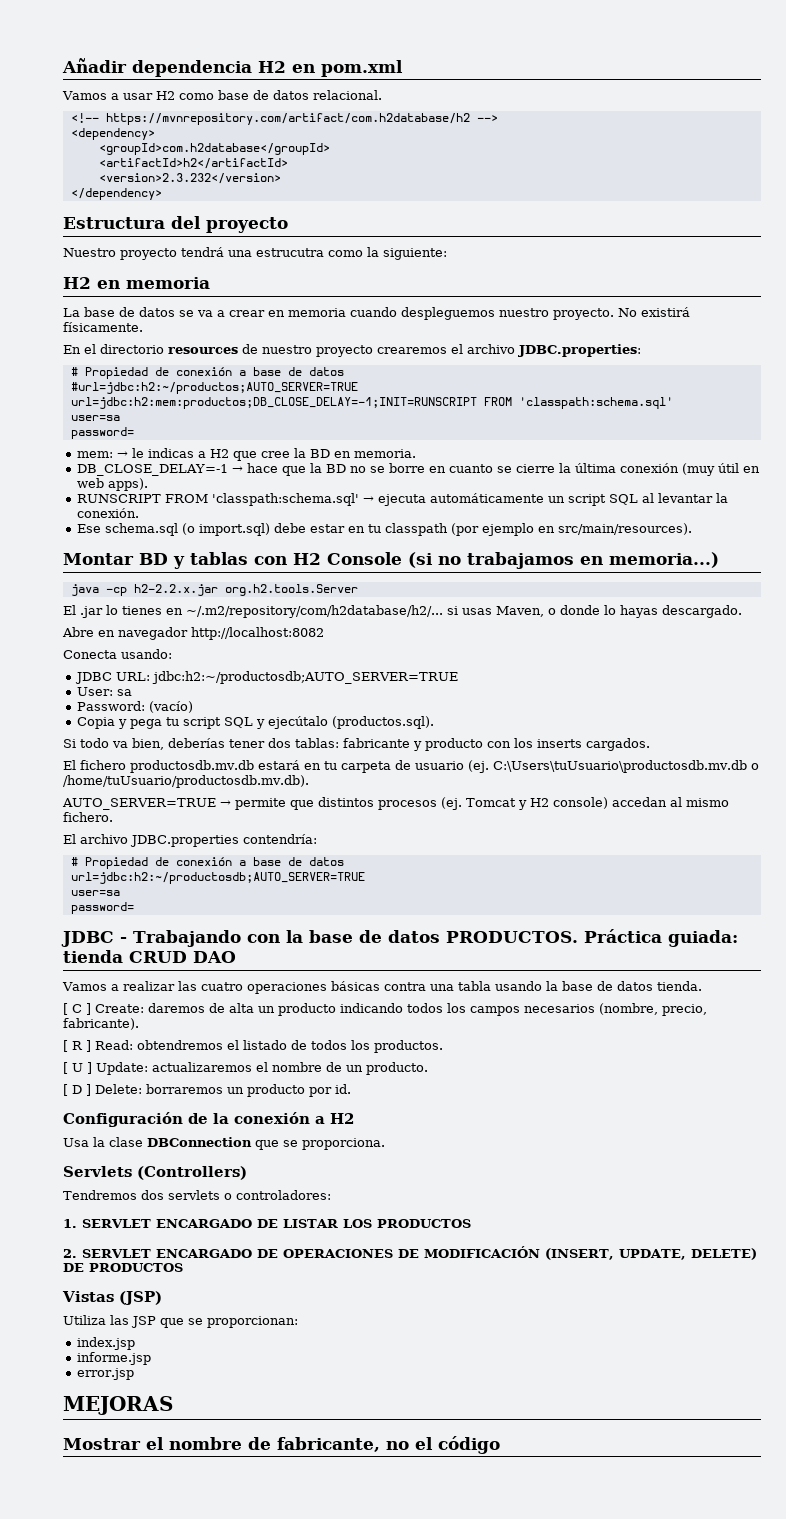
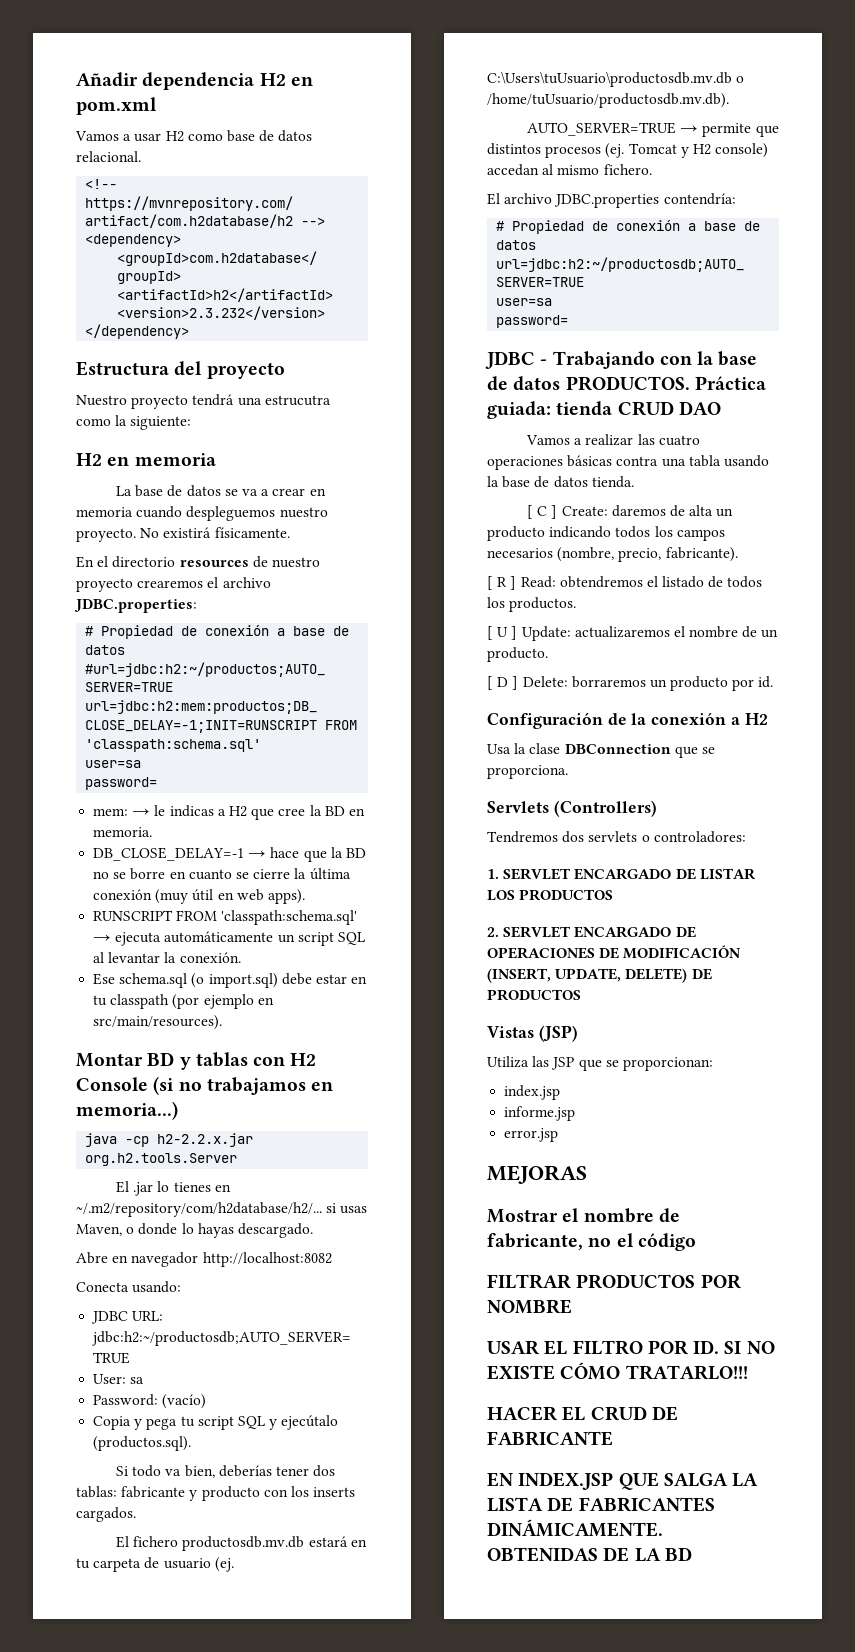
+ FILTRAR PRODUCTOS POR NOMBRE
+ USAR EL FILTRO POR ID. SI NO EXISTE CÓMO TRATARLO!!!
+ HACER EL CRUD DE FABRICANTE
+ EN INDEX.JSP QUE SALGA LA LISTA DE FABRICANTES DINÁMICAMENTE. OBTENIDAS DE LA BD

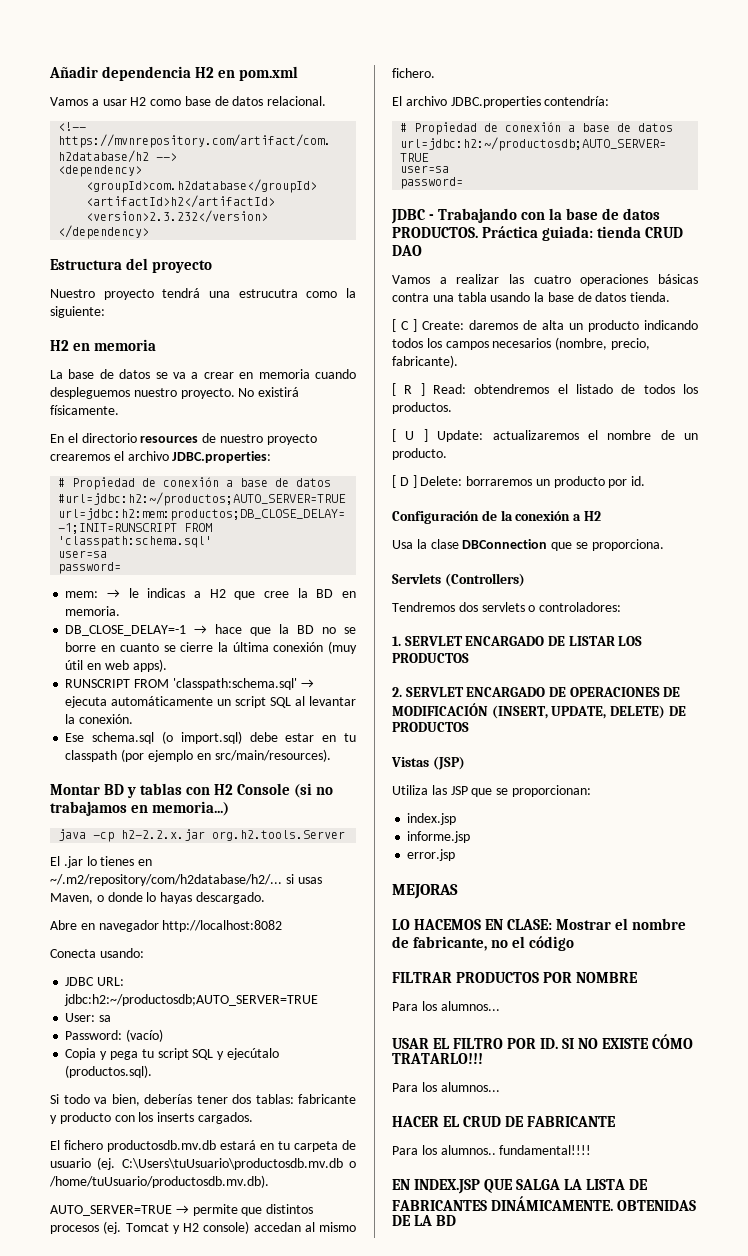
- Mostrar el nombre de fabricante, no el código
+ LO HACEMOS EN CLASE: Mostrar el nombre de fabricante, no el código
  FILTRAR PRODUCTOS POR NOMBRE
+ Para los alumnos...
  USAR EL FILTRO POR ID. SI NO EXISTE CÓMO TRATARLO!!!
+ Para los alumnos...
+ Para los alumnos.. fundamental!!!!

